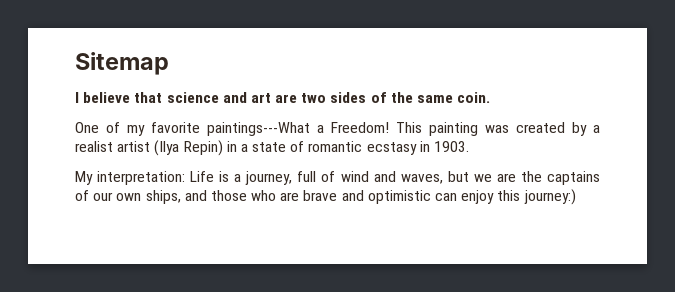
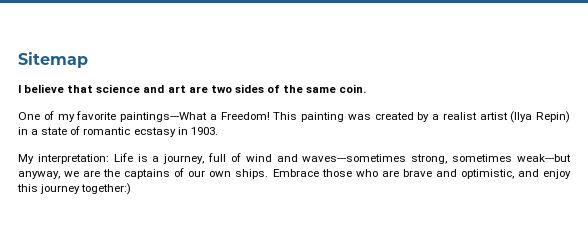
- My interpretation: Life is a journey, full of wind and waves, but we are the captains of our own ships, and those who are brave and optimistic can enjoy this journey:)
+ My interpretation: Life is a journey, full of wind and waves---sometimes strong, sometimes weak---but anyway, we are the captains of our own ships. Embrace those who are brave and optimistic, and enjoy this journey together:)

